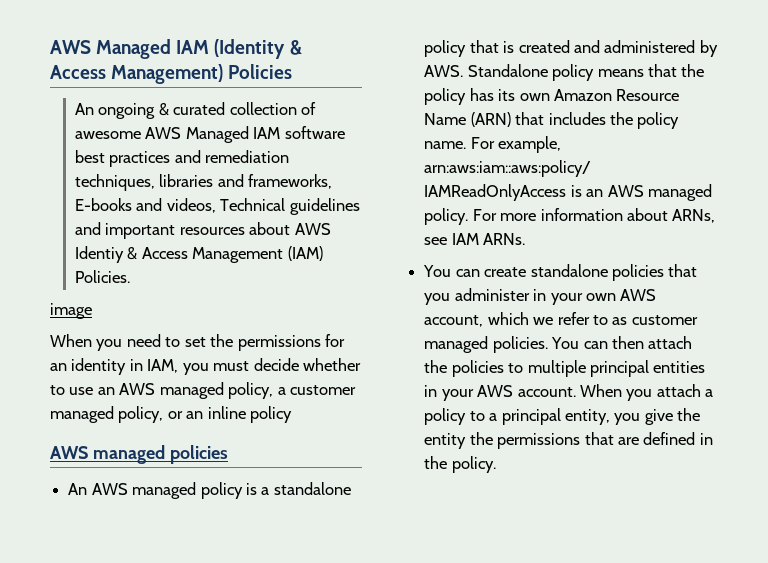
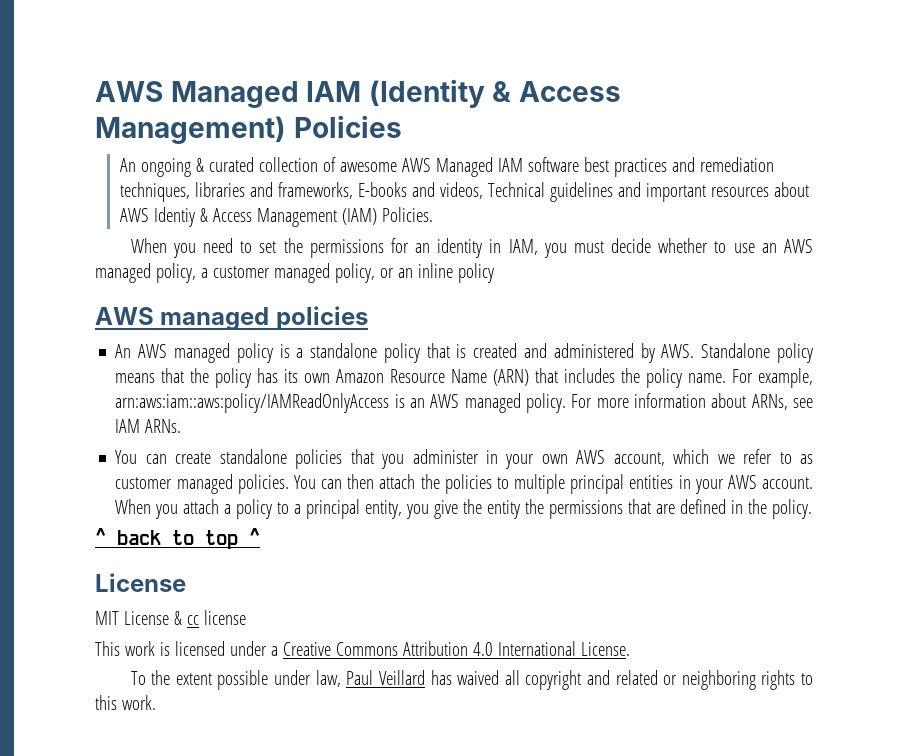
- image
+ ^ back to top ^
+ License
+ MIT License & cc license
+ This work is licensed under a Creative Commons Attribution 4.0 International License.
+ To the extent possible under law, Paul Veillard has waived all copyright and related or neighboring rights to this work.

